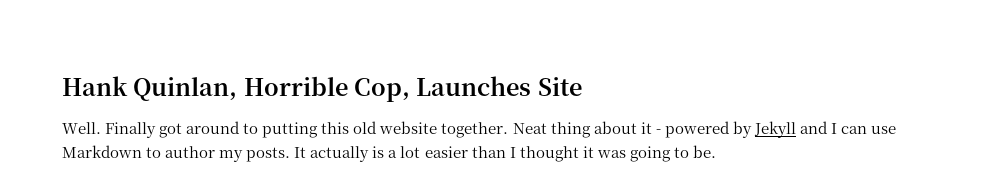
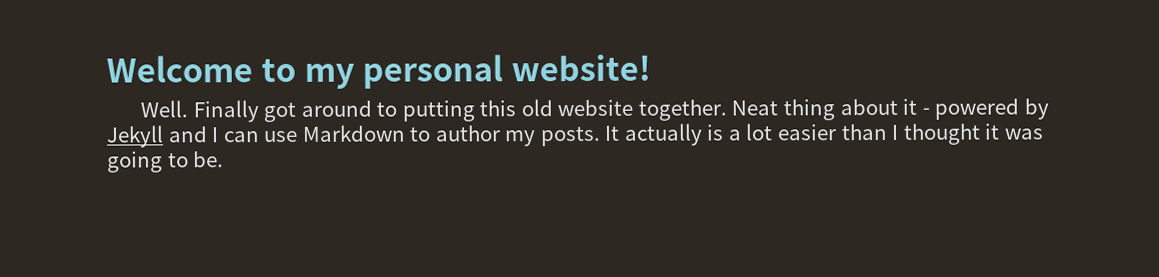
- Hank Quinlan, Horrible Cop, Launches Site
+ Welcome to my personal website!

